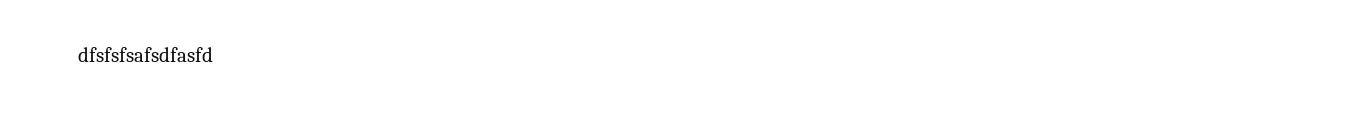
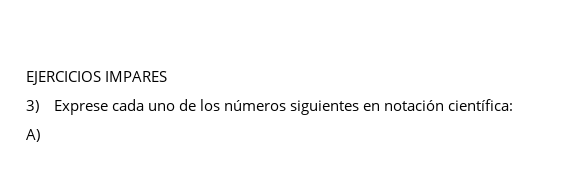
- dfsfsfsafsdfasfd
+ EJERCICIOS IMPARES
+ 3) Exprese cada uno de los números siguientes en notación científica:
+ A)

